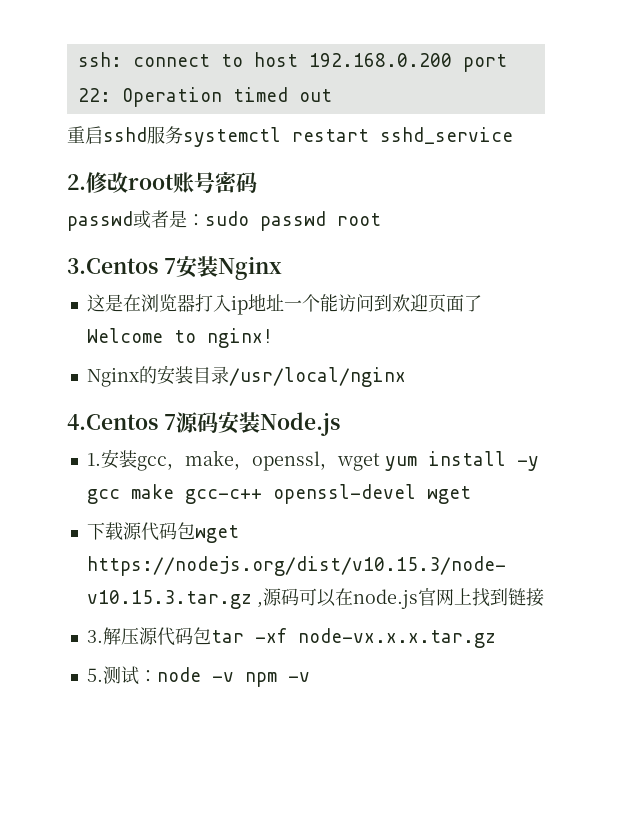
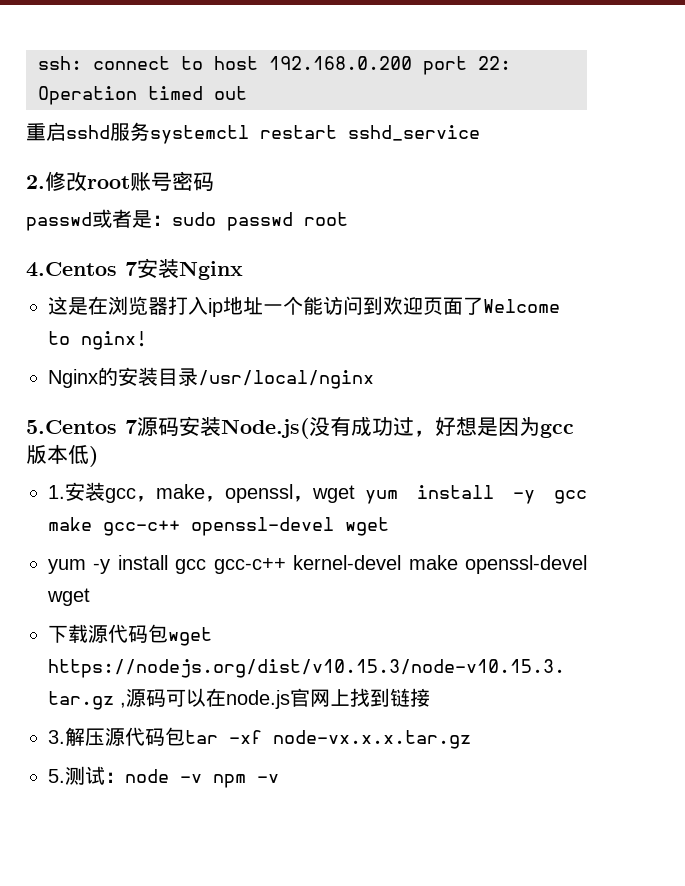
- 3.Centos 7安装Nginx
+ 4.Centos 7安装Nginx
- 4.Centos 7源码安装Node.js
+ 5.Centos 7源码安装Node.js(没有成功过，好想是因为gcc版本低)
+ yum -y install gcc gcc-c++ kernel-devel make openssl-devel wget

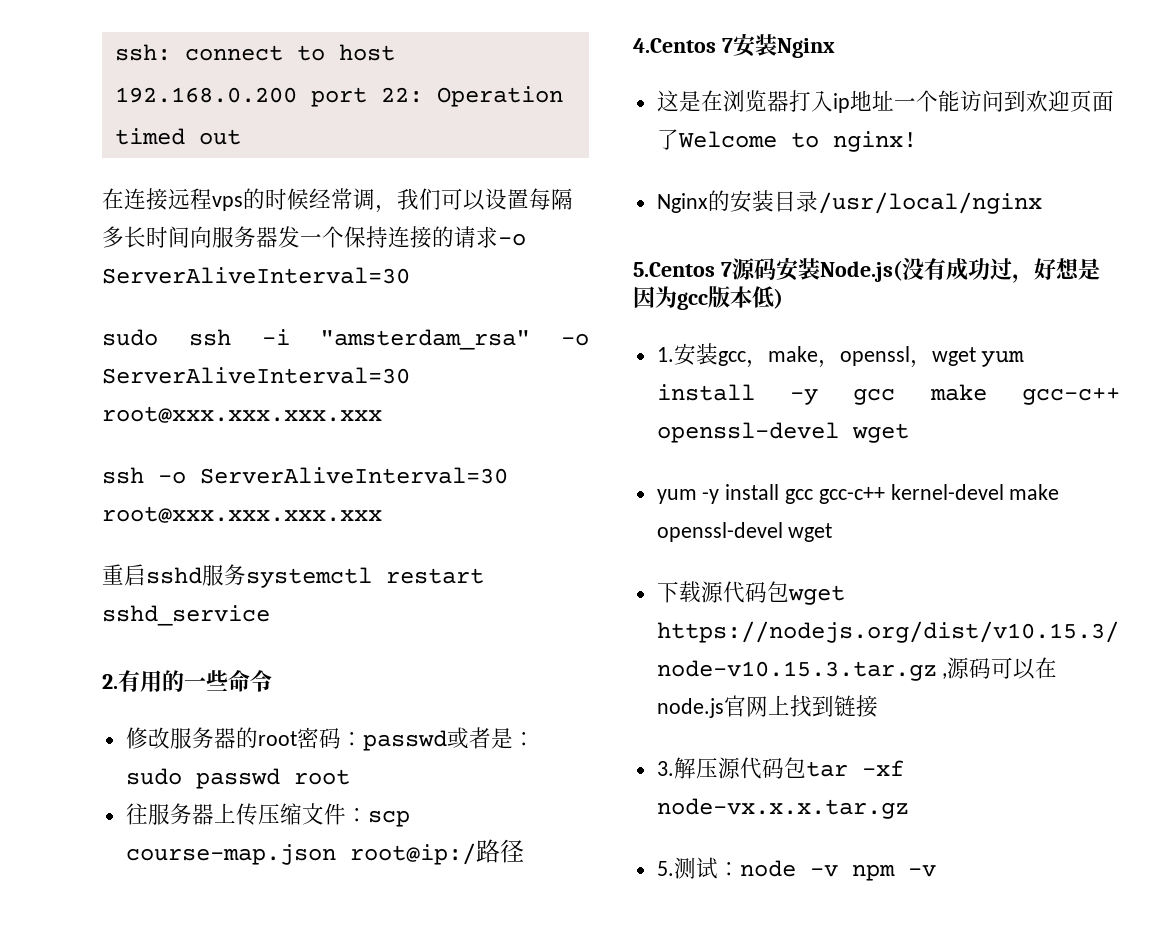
+ 在连接远程vps的时候经常调，我们可以设置每隔多长时间向服务器发一个保持连接的请求-o ServerAliveInterval=30
+ sudo ssh -i "amsterdam_rsa" -o ServerAliveInterval=30 root@xxx.xxx.xxx.xxx
+ ssh -o ServerAliveInterval=30 root@xxx.xxx.xxx.xxx
- 2.修改root账号密码
- passwd或者是：sudo passwd root
+ 2.有用的一些命令
+ 修改服务器的root密码：passwd或者是：sudo passwd root
+ 往服务器上传压缩文件：scp course-map.json root@ip:/路径

